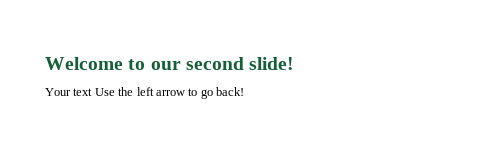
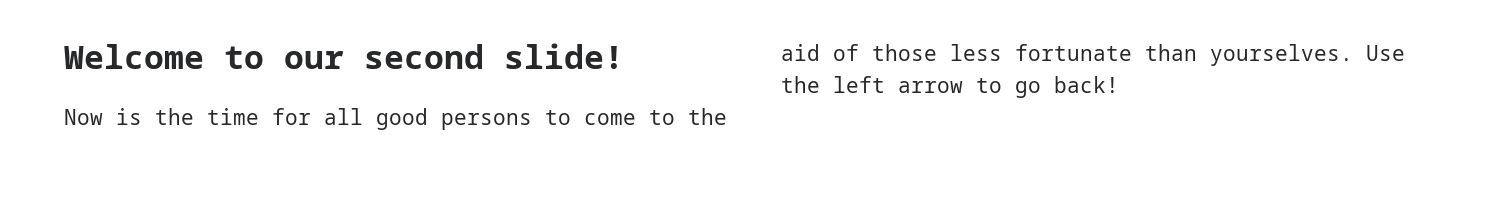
- Your text Use the left arrow to go back!
+ Now is the time for all good persons to come to the aid of those less fortunate than yourselves. Use the left arrow to go back!

